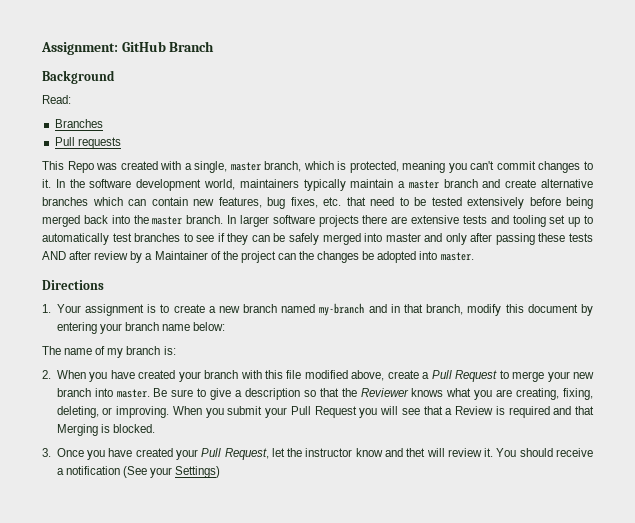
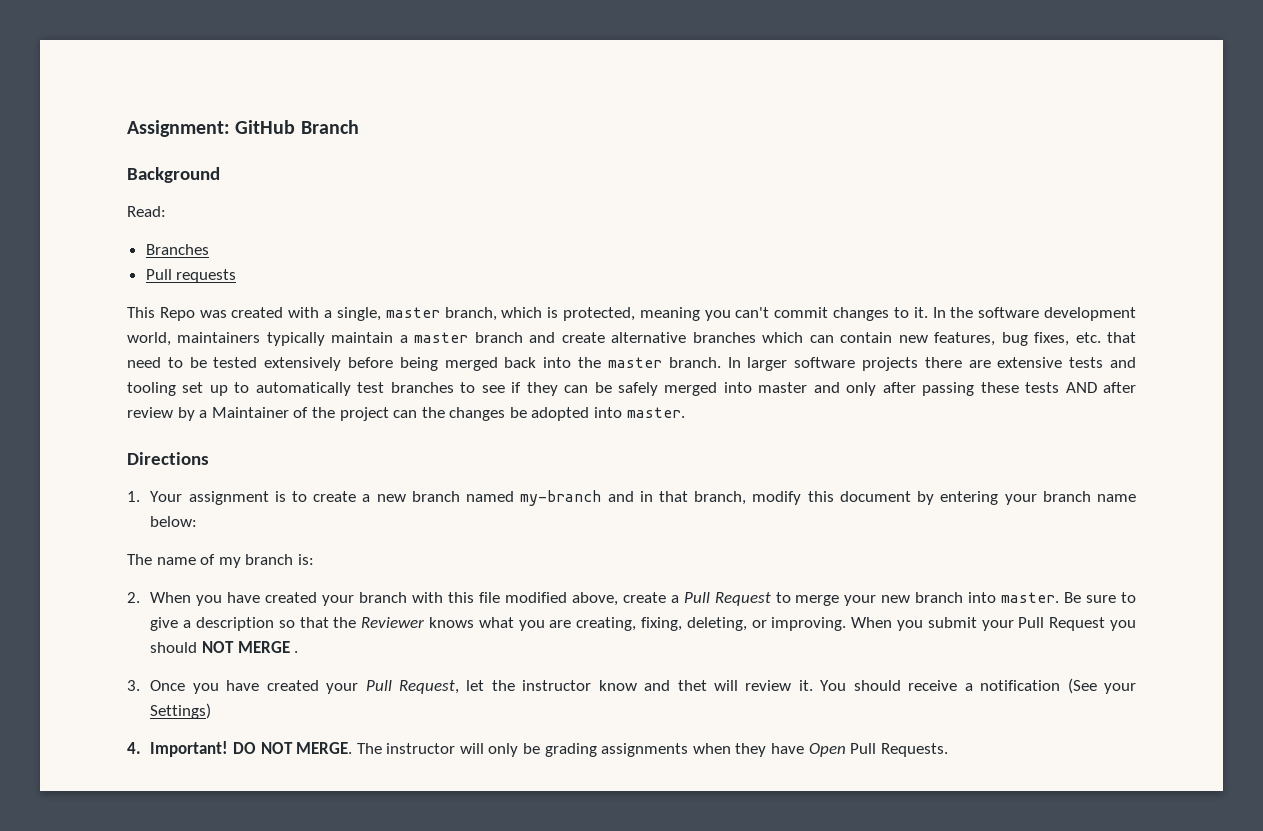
- When you submit your Pull Request you will see that a Review is required and that Merging is blocked.
+ When you submit your Pull Request you should NOT MERGE .
+ 4. Important! DO NOT MERGE. The instructor will only be grading assignments when they have Open Pull Requests.

